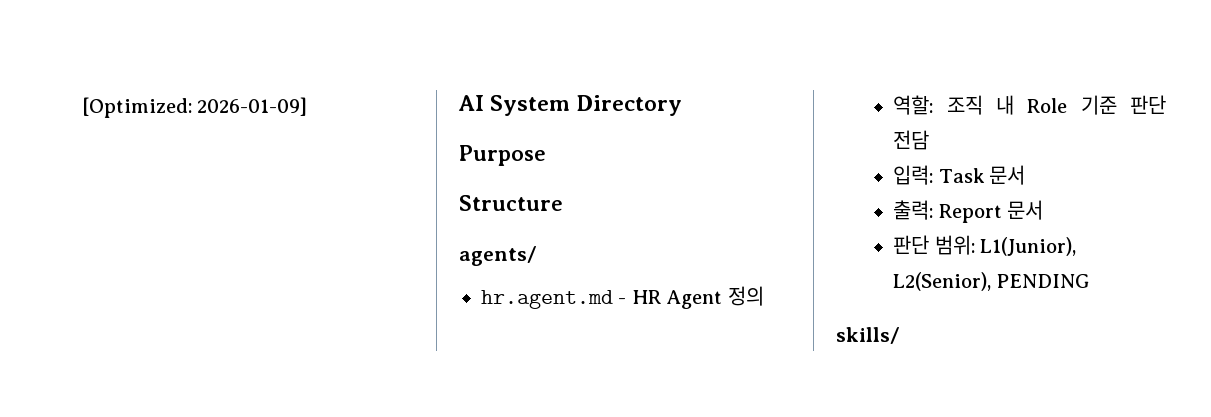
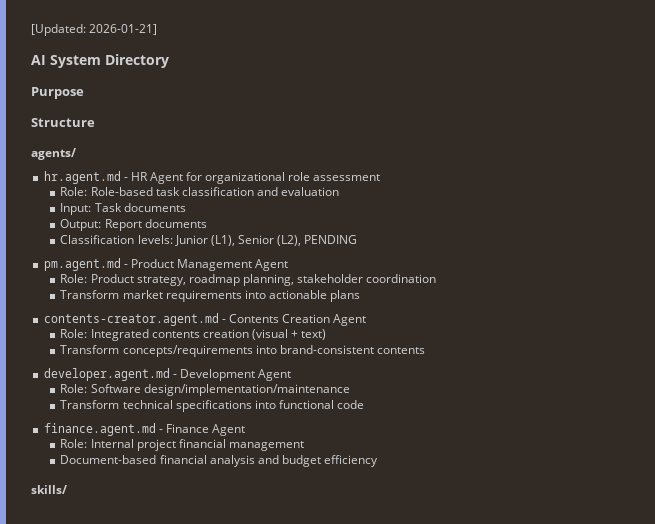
- [Optimized: 2026-01-09]
+ [Updated: 2026-01-21]
- hr.agent.md - HR Agent 정의
- 역할: 조직 내 Role 기준 판단 전담
- 입력: Task 문서
- 출력: Report 문서
- 판단 범위: L1(Junior), L2(Senior), PENDING
+ hr.agent.md - HR Agent for organizational role assessment
+ Role: Role-based task classification and evaluation
+ Input: Task documents
+ Output: Report documents
+ Classification levels: Junior (L1), Senior (L2), PENDING
+ pm.agent.md - Product Management Agent
+ Role: Product strategy, roadmap planning, stakeholder coordination
+ Transform market requirements into actionable plans
+ contents-creator.agent.md - Contents Creation Agent
+ Role: Integrated contents creation (visual + text)
+ Transform concepts/requirements into brand-consistent contents
+ developer.agent.md - Development Agent
+ Role: Software design/implementation/maintenance
+ Transform technical specifications into functional code
+ finance.agent.md - Finance Agent
+ Role: Internal project financial management
+ Document-based financial analysis and budget efficiency

